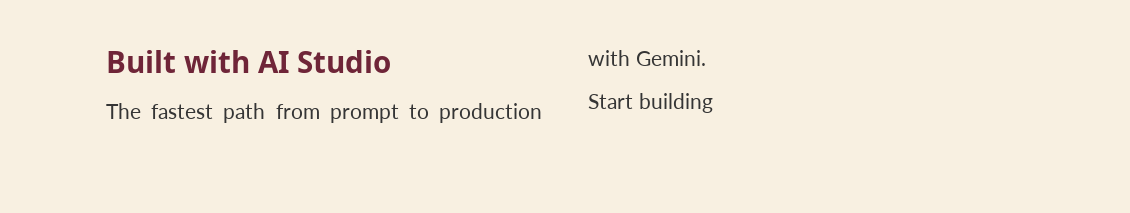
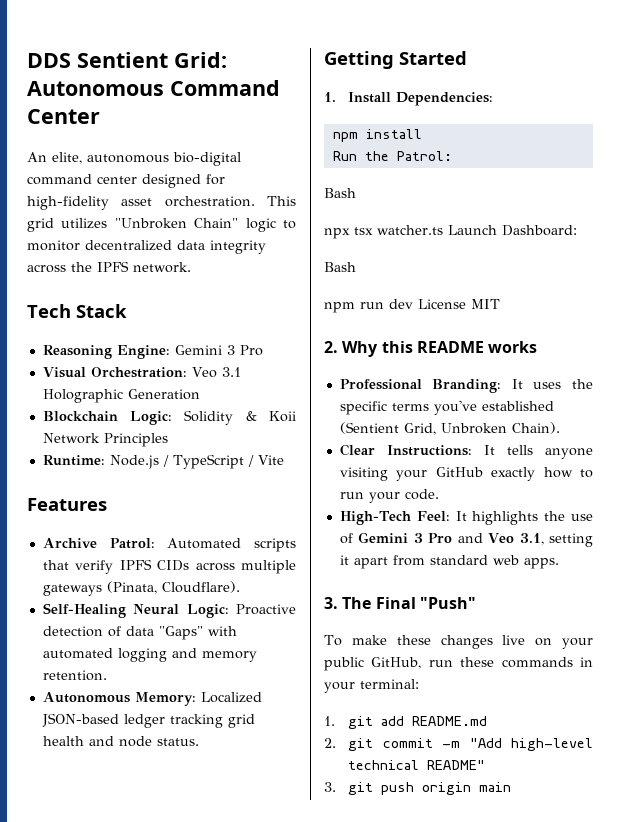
- Built with AI Studio
- The fastest path from prompt to production with Gemini.
- Start building
+ DDS Sentient Grid: Autonomous Command Center
+ An elite, autonomous bio-digital command center designed for high-fidelity asset orchestration. This grid utilizes "Unbroken Chain" logic to monitor decentralized data integrity across the IPFS network.
+ Tech Stack
+ Reasoning Engine: Gemini 3 Pro
+ Visual Orchestration: Veo 3.1 Holographic Generation
+ Blockchain Logic: Solidity & Koii Network Principles
+ Runtime: Node.js / TypeScript / Vite
+ Features
+ Archive Patrol: Automated scripts that verify IPFS CIDs across multiple gateways (Pinata, Cloudflare).
+ Self-Healing Neural Logic: Proactive detection of data "Gaps" with automated logging and memory retention.
+ Autonomous Memory: Localized JSON-based ledger tracking grid health and node status.
+ Getting Started
+ 1. Install Dependencies:
+ npm install
+ Run the Patrol:
+ Bash
+ npx tsx watcher.ts Launch Dashboard:
+ Bash
+ npm run dev License MIT
+ 2. Why this README works
+ Professional Branding: It uses the specific terms you've established (Sentient Grid, Unbroken Chain).
+ Clear Instructions: It tells anyone visiting your GitHub exactly how to run your code.
+ High-Tech Feel: It highlights the use of Gemini 3 Pro and Veo 3.1, setting it apart from standard web apps.
+ 3. The Final "Push"
+ To make these changes live on your public GitHub, run these commands in your terminal:
+ 1. git add README.md
+ 2. git commit -m "Add high-level technical README"
+ 3. git push origin main

